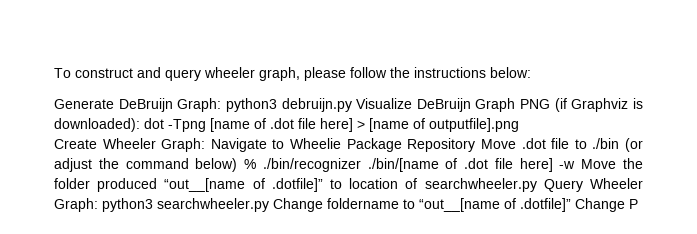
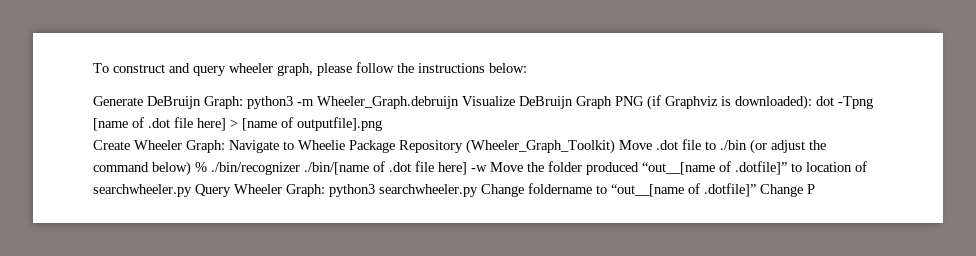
- Generate DeBruijn Graph: python3 debruijn.py Visualize DeBruijn Graph PNG (if Graphviz is downloaded): dot -Tpng [name of .dot file here] > [name of outputfile].png
+ Generate DeBruijn Graph: python3 -m Wheeler_Graph.debruijn Visualize DeBruijn Graph PNG (if Graphviz is downloaded): dot -Tpng [name of .dot file here] > [name of outputfile].png
- Create Wheeler Graph: Navigate to Wheelie Package Repository Move .dot file to ./bin (or adjust the command below) % ./bin/recognizer ./bin/[name of .dot file here] -w Move the folder produced “out__[name of .dotfile]” to location of searchwheeler.py Query Wheeler Graph: python3 searchwheeler.py Change foldername to “out__[name of .dotfile]” Change P
+ Create Wheeler Graph: Navigate to Wheelie Package Repository (Wheeler_Graph_Toolkit) Move .dot file to ./bin (or adjust the command below) % ./bin/recognizer ./bin/[name of .dot file here] -w Move the folder produced “out__[name of .dotfile]” to location of searchwheeler.py Query Wheeler Graph: python3 searchwheeler.py Change foldername to “out__[name of .dotfile]” Change P

